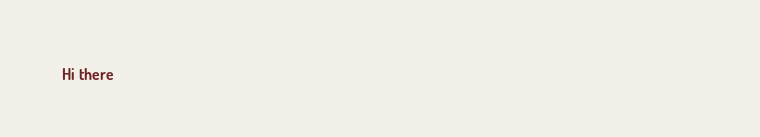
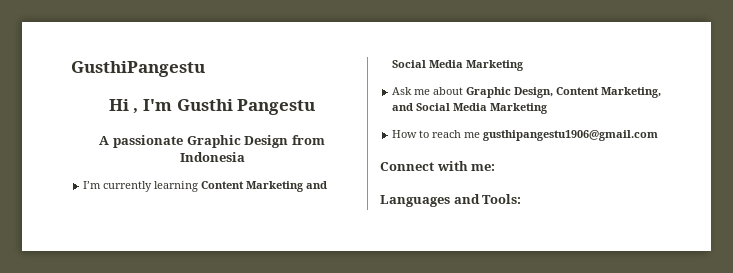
- Hi there
+ GusthiPangestu
+ Hi , I'm Gusthi Pangestu
+ A passionate Graphic Design from Indonesia
+ I’m currently learning Content Marketing and Social Media Marketing
+ Ask me about Graphic Design, Content Marketing, and Social Media Marketing
+ How to reach me gusthipangestu1906@gmail.com
+ Connect with me:
+ Languages and Tools:

